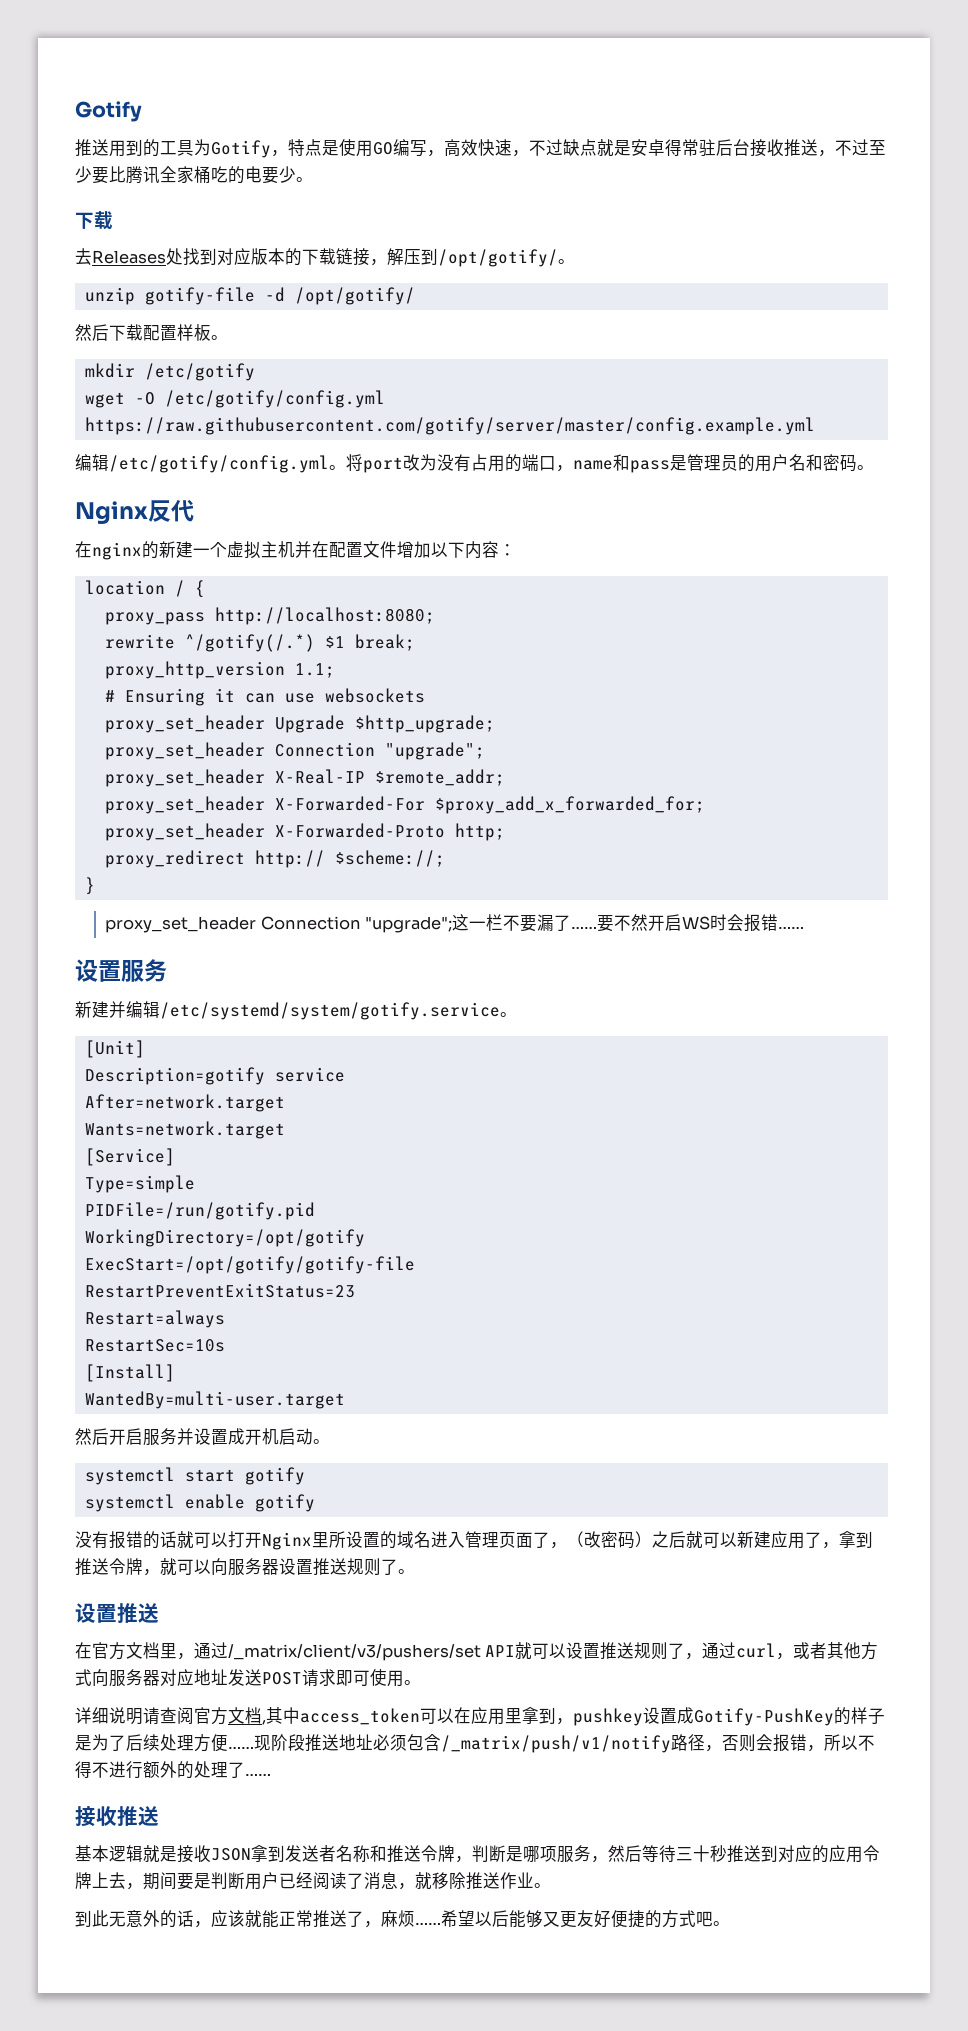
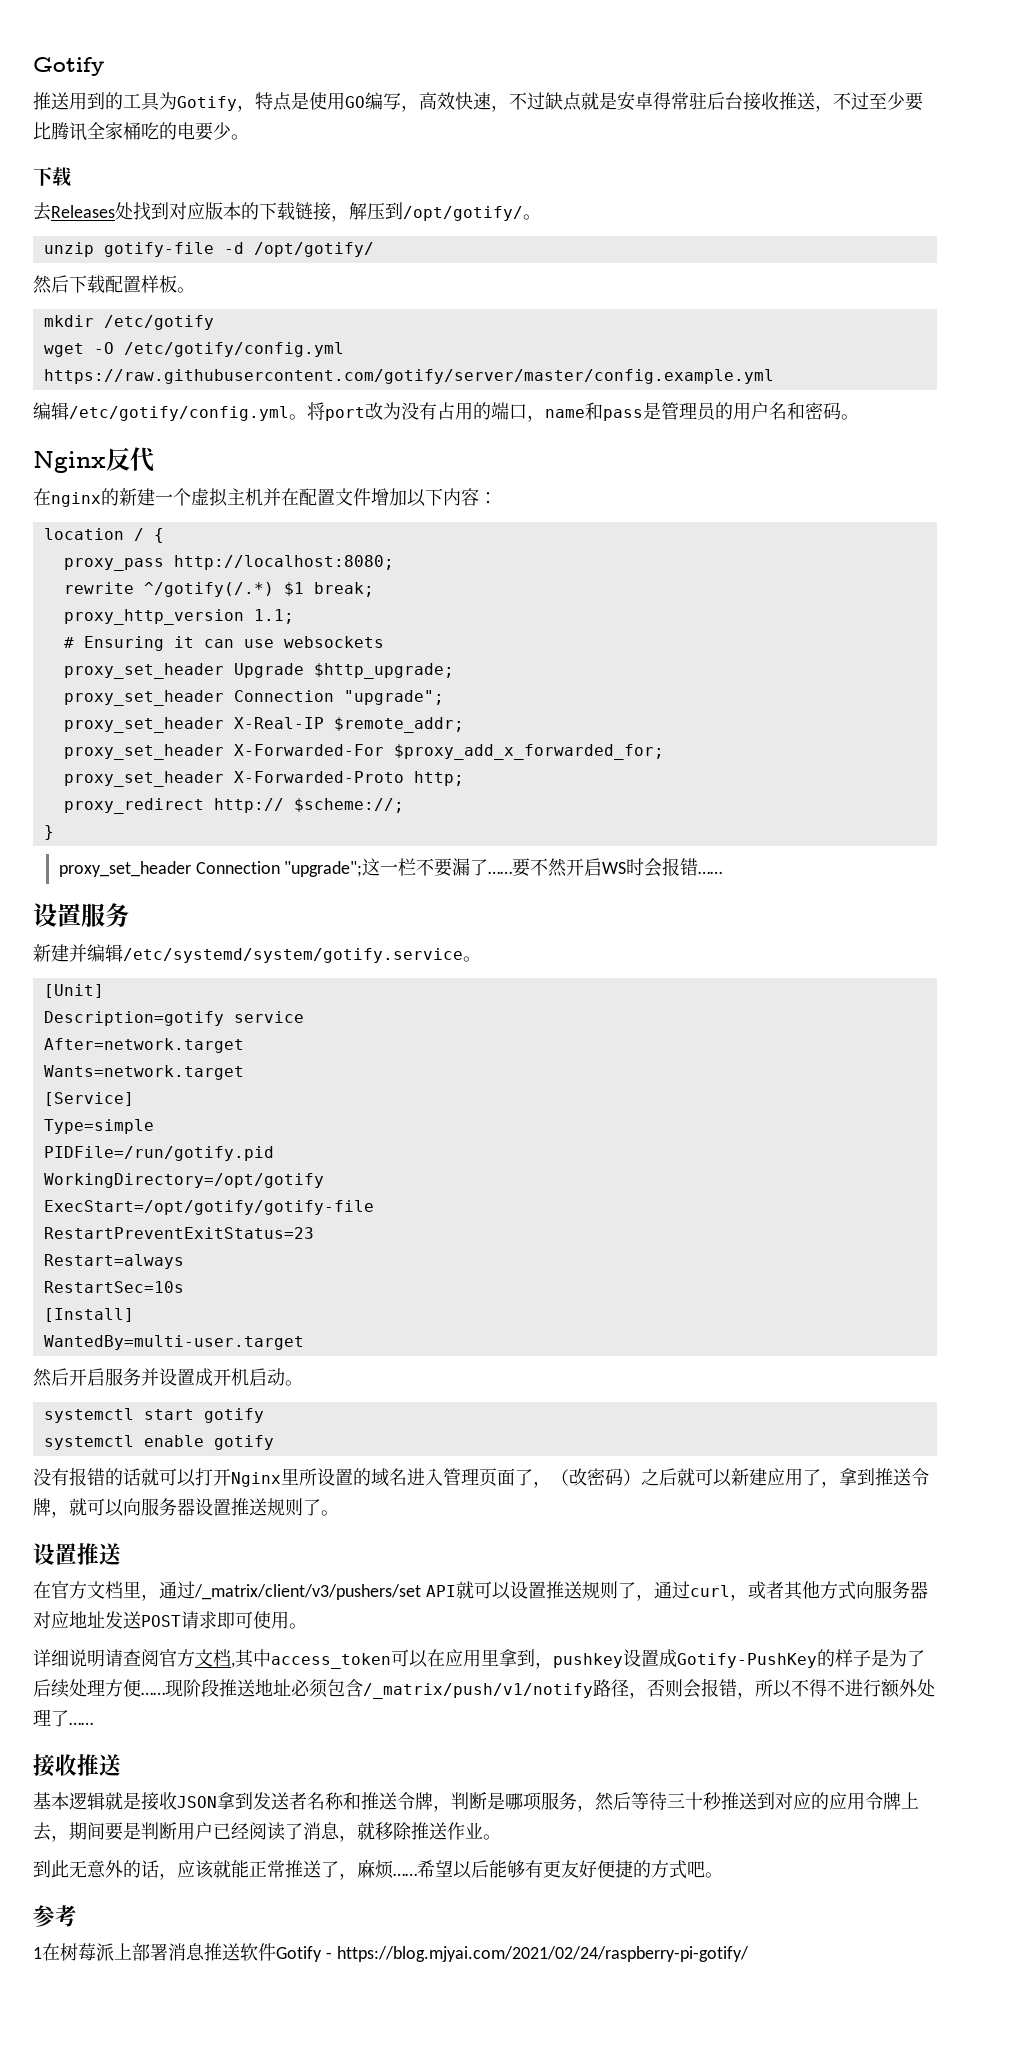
- 现阶段推送地址必须包含/_matrix/push/v1/notify路径，否则会报错，所以不得不进行额外的处理了……
+ 现阶段推送地址必须包含/_matrix/push/v1/notify路径，否则会报错，所以不得不进行额外处理了……
- 希望以后能够又更友好便捷的方式吧。
+ 希望以后能够有更友好便捷的方式吧。
+ 参考
+ 1在树莓派上部署消息推送软件Gotify - https://blog.mjyai.com/2021/02/24/raspberry-pi-gotify/

